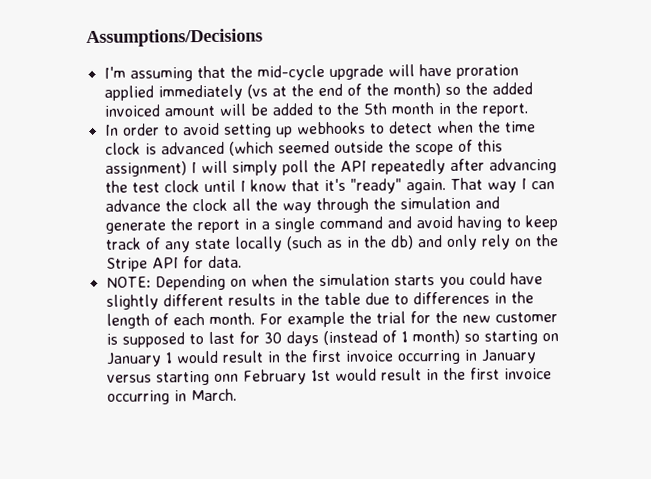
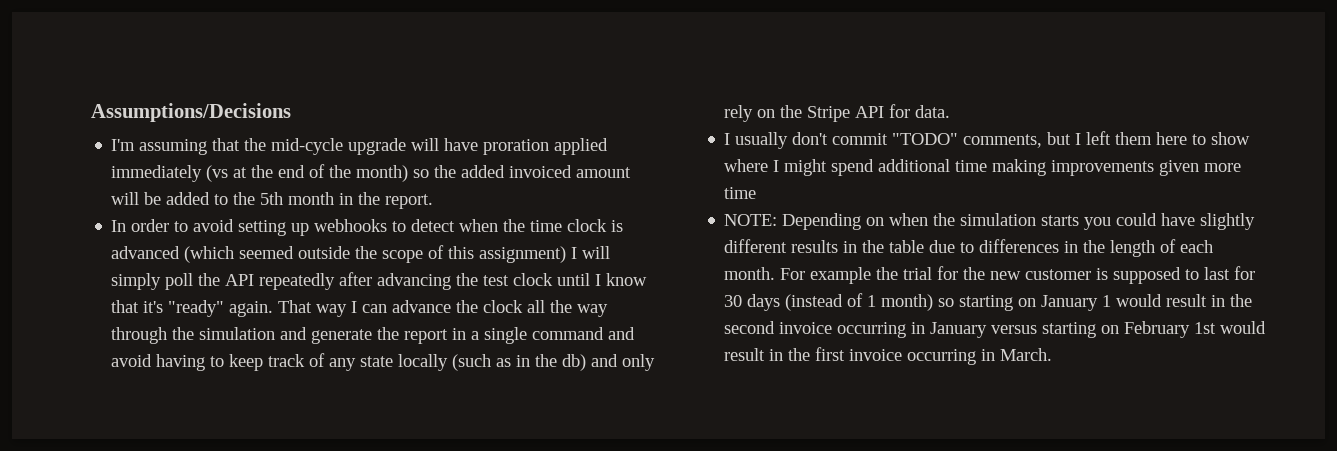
+ I usually don't commit "TODO" comments, but I left them here to show where I might spend additional time making improvements given more time
- For example the trial for the new customer is supposed to last for 30 days (instead of 1 month) so starting on January 1 would result in the first invoice occurring in January versus starting onn February 1st would result in the first invoice occurring in March.
+ For example the trial for the new customer is supposed to last for 30 days (instead of 1 month) so starting on January 1 would result in the second invoice occurring in January versus starting on February 1st would result in the first invoice occurring in March.

